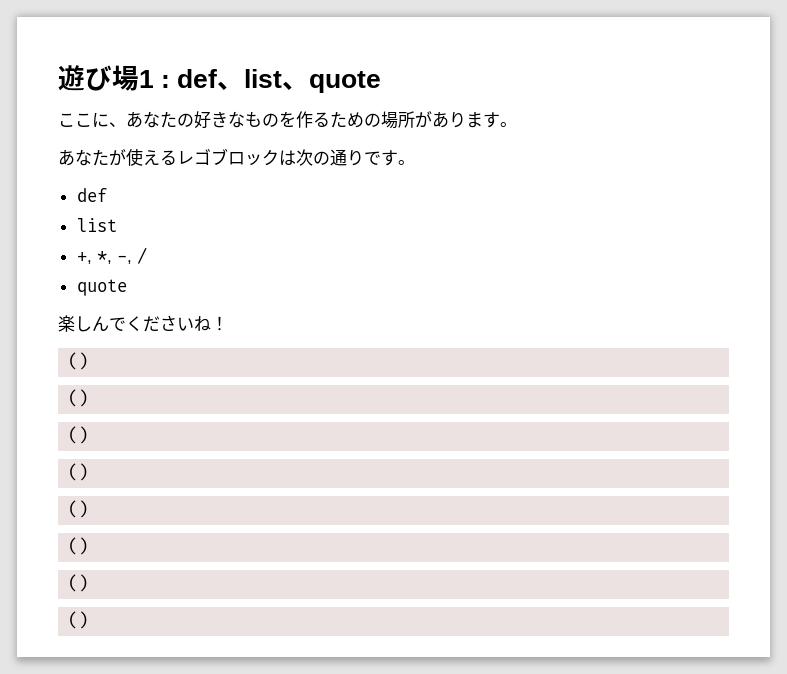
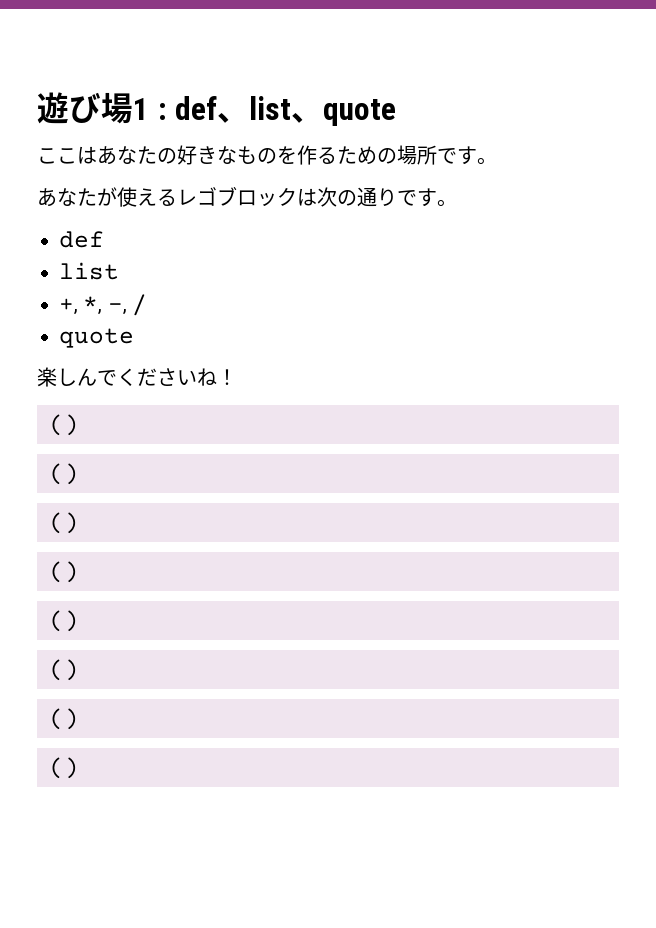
- ここに、あなたの好きなものを作るための場所があります。
+ ここはあなたの好きなものを作るための場所です。

